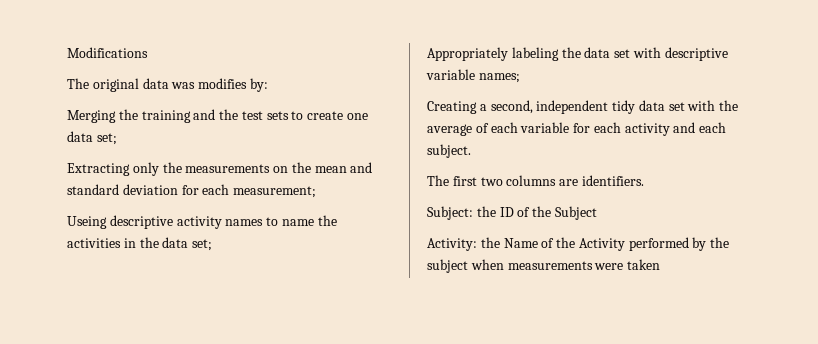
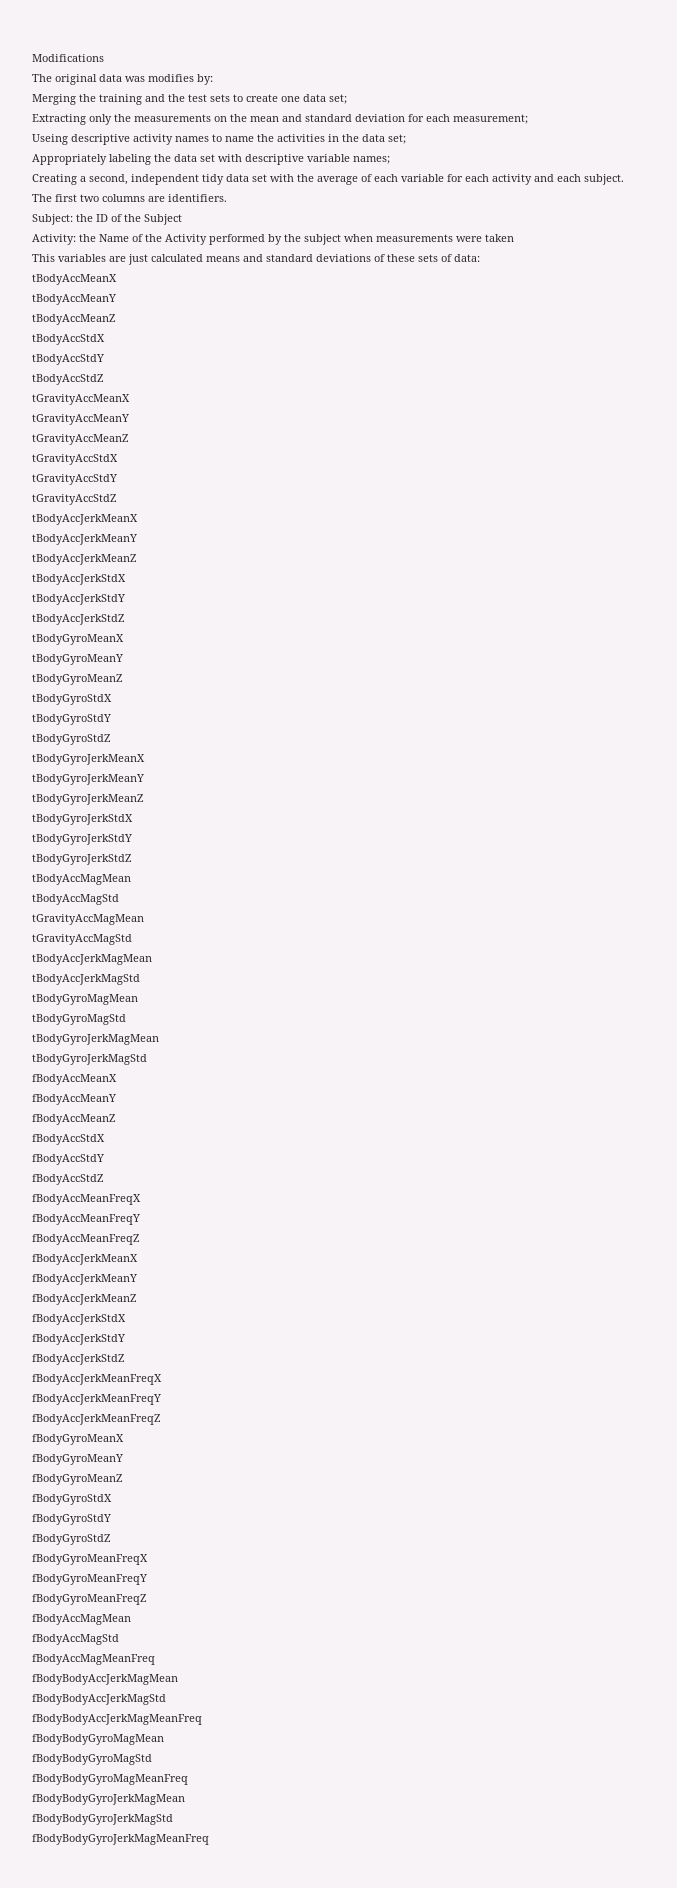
+ This variables are just calculated means and standard deviations of these sets of data:
+ tBodyAccMeanX
+ tBodyAccMeanY
+ tBodyAccMeanZ
+ tBodyAccStdX
+ tBodyAccStdY
+ tBodyAccStdZ
+ tGravityAccMeanX
+ tGravityAccMeanY
+ tGravityAccMeanZ
+ tGravityAccStdX
+ tGravityAccStdY
+ tGravityAccStdZ
+ tBodyAccJerkMeanX
+ tBodyAccJerkMeanY
+ tBodyAccJerkMeanZ
+ tBodyAccJerkStdX
+ tBodyAccJerkStdY
+ tBodyAccJerkStdZ
+ tBodyGyroMeanX
+ tBodyGyroMeanY
+ tBodyGyroMeanZ
+ tBodyGyroStdX
+ tBodyGyroStdY
+ tBodyGyroStdZ
+ tBodyGyroJerkMeanX
+ tBodyGyroJerkMeanY
+ tBodyGyroJerkMeanZ
+ tBodyGyroJerkStdX
+ tBodyGyroJerkStdY
+ tBodyGyroJerkStdZ
+ tBodyAccMagMean
+ tBodyAccMagStd
+ tGravityAccMagMean
+ tGravityAccMagStd
+ tBodyAccJerkMagMean
+ tBodyAccJerkMagStd
+ tBodyGyroMagMean
+ tBodyGyroMagStd
+ tBodyGyroJerkMagMean
+ tBodyGyroJerkMagStd
+ fBodyAccMeanX
+ fBodyAccMeanY
+ fBodyAccMeanZ
+ fBodyAccStdX
+ fBodyAccStdY
+ fBodyAccStdZ
+ fBodyAccMeanFreqX
+ fBodyAccMeanFreqY
+ fBodyAccMeanFreqZ
+ fBodyAccJerkMeanX
+ fBodyAccJerkMeanY
+ fBodyAccJerkMeanZ
+ fBodyAccJerkStdX
+ fBodyAccJerkStdY
+ fBodyAccJerkStdZ
+ fBodyAccJerkMeanFreqX
+ fBodyAccJerkMeanFreqY
+ fBodyAccJerkMeanFreqZ
+ fBodyGyroMeanX
+ fBodyGyroMeanY
+ fBodyGyroMeanZ
+ fBodyGyroStdX
+ fBodyGyroStdY
+ fBodyGyroStdZ
+ fBodyGyroMeanFreqX
+ fBodyGyroMeanFreqY
+ fBodyGyroMeanFreqZ
+ fBodyAccMagMean
+ fBodyAccMagStd
+ fBodyAccMagMeanFreq
+ fBodyBodyAccJerkMagMean
+ fBodyBodyAccJerkMagStd
+ fBodyBodyAccJerkMagMeanFreq
+ fBodyBodyGyroMagMean
+ fBodyBodyGyroMagStd
+ fBodyBodyGyroMagMeanFreq
+ fBodyBodyGyroJerkMagMean
+ fBodyBodyGyroJerkMagStd
+ fBodyBodyGyroJerkMagMeanFreq

